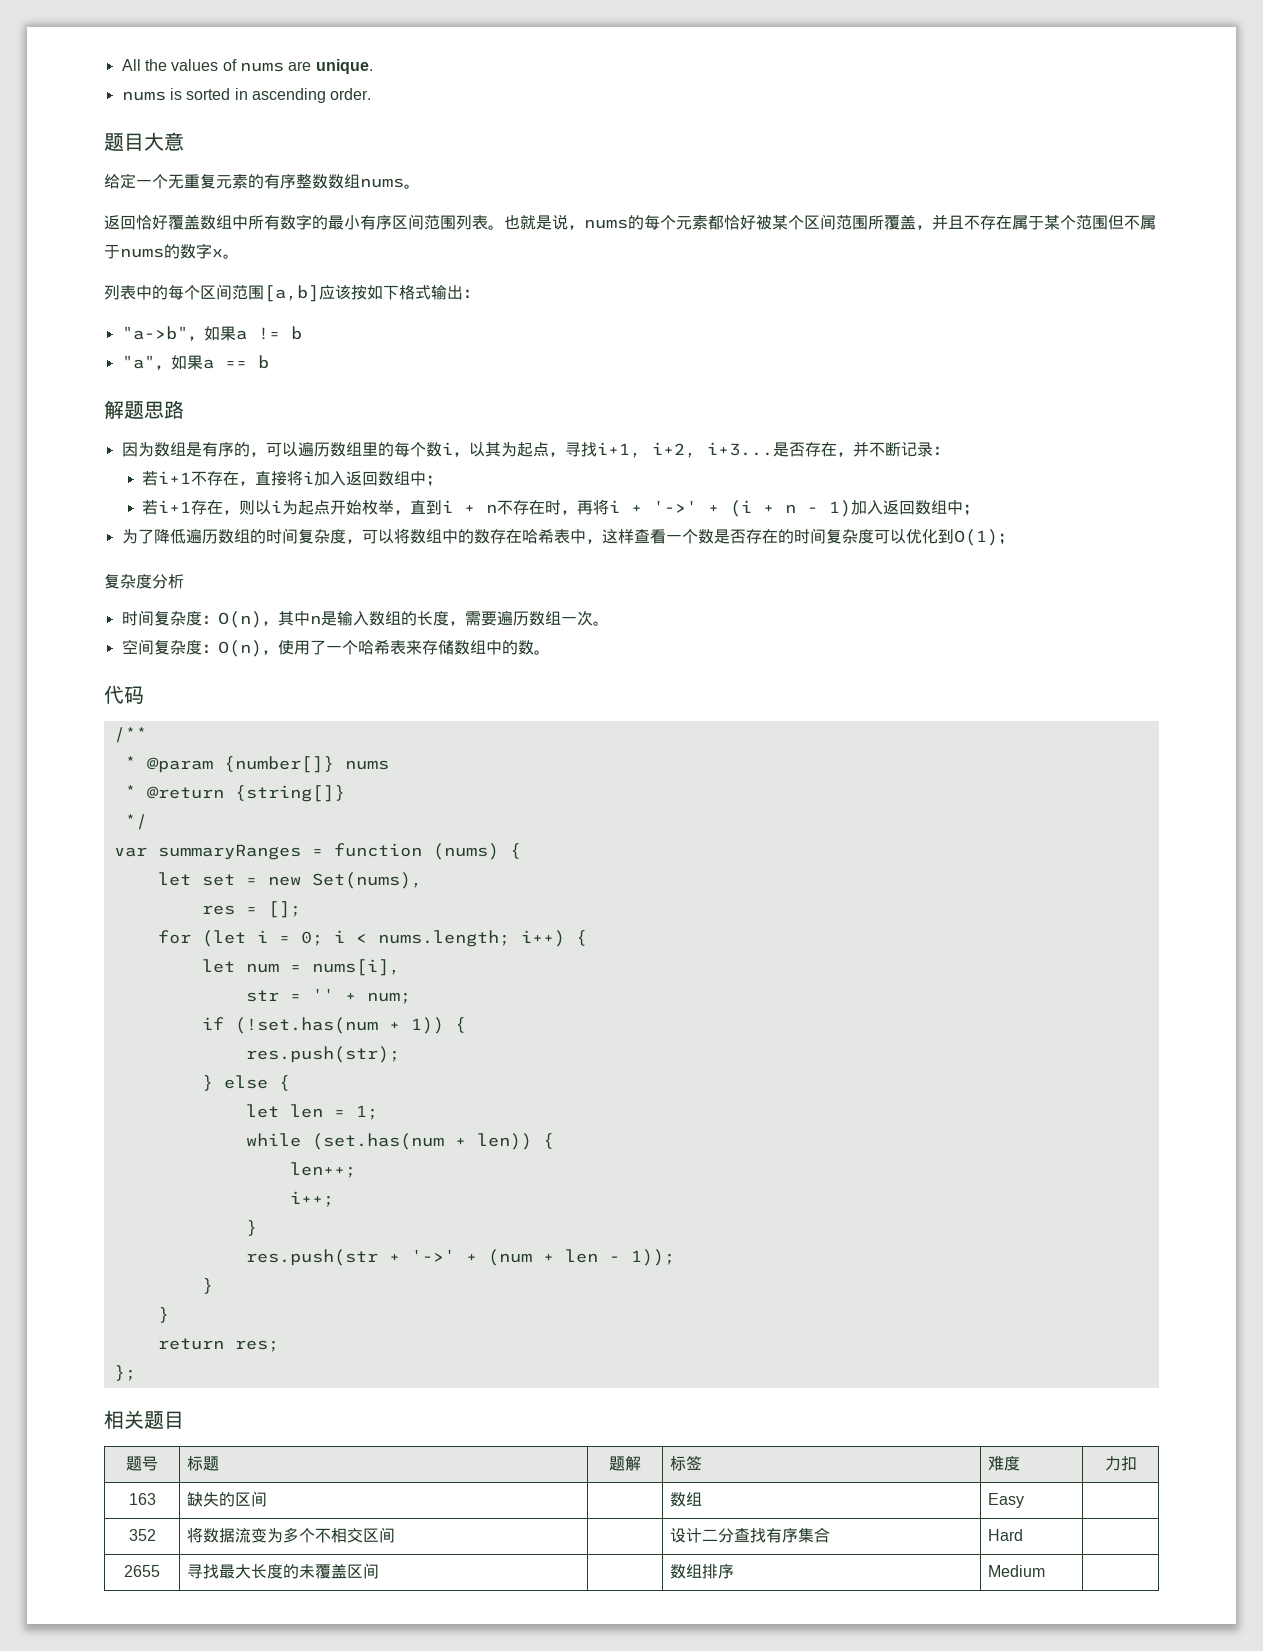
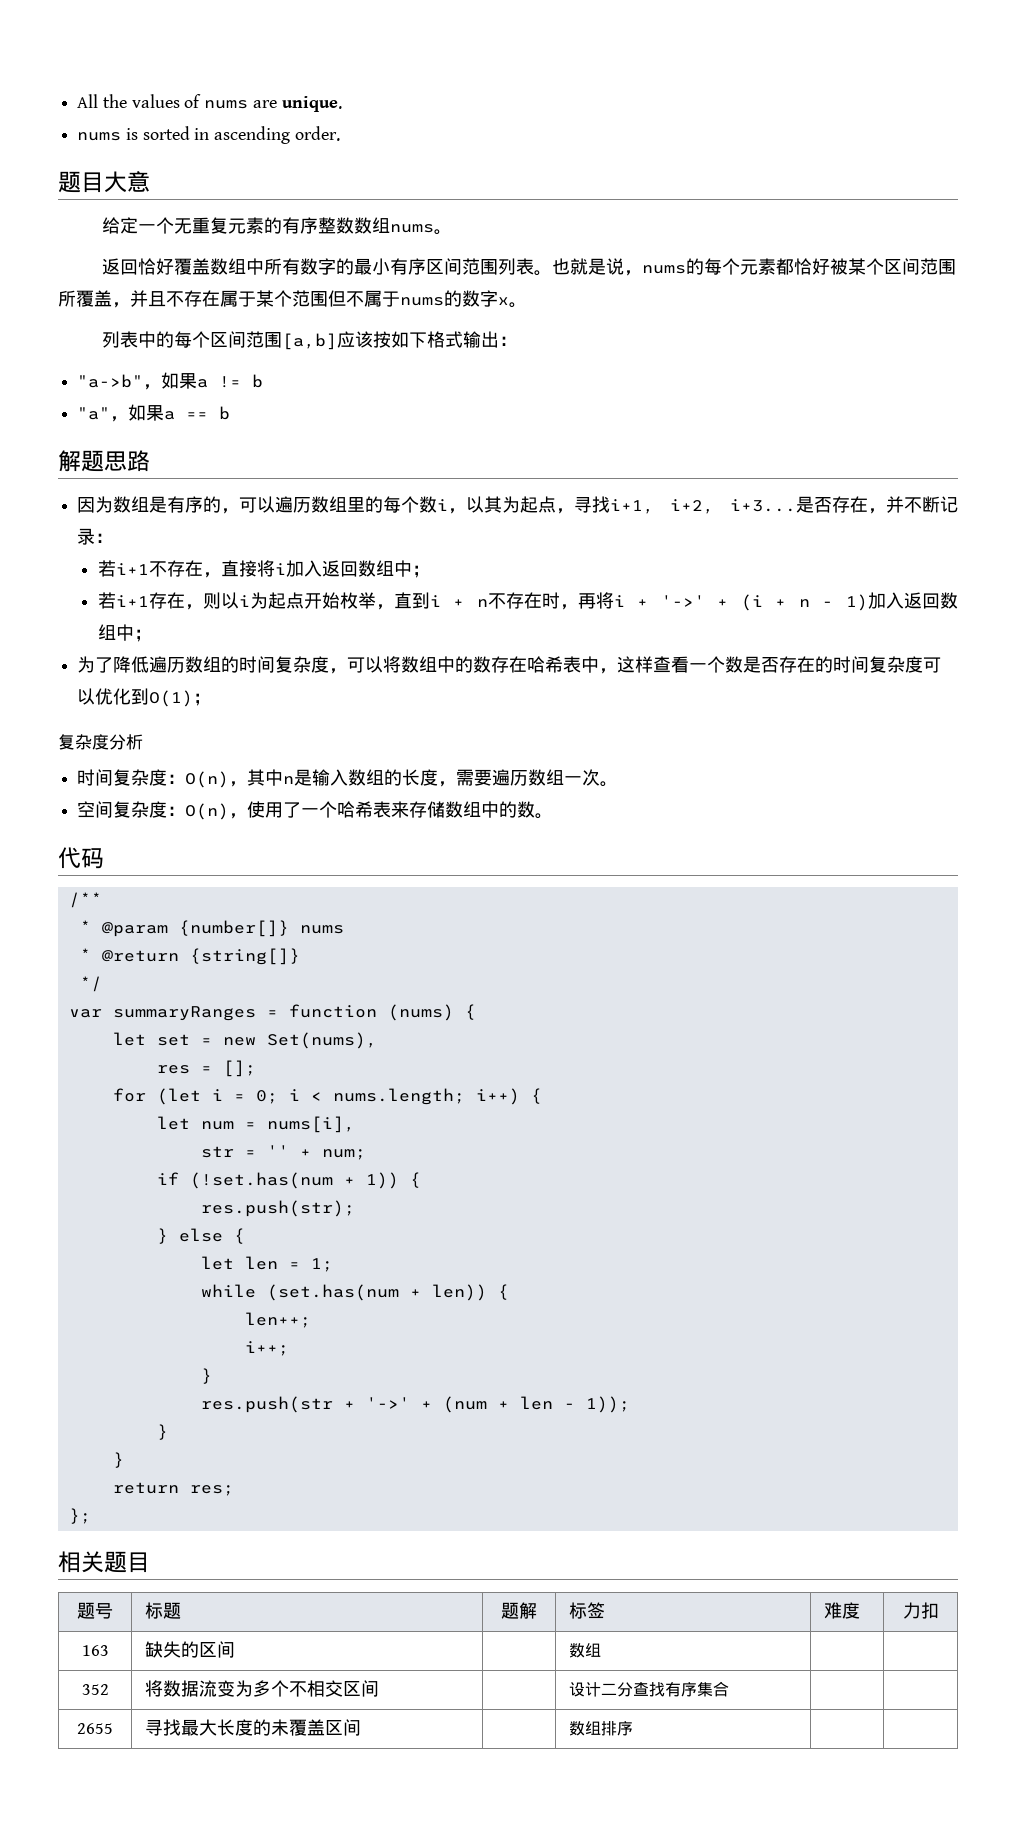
- 163 | 缺失的区间 | | 数组 | Easy |
+ 163 | 缺失的区间 | | 数组 | |
- 352 | 将数据流变为多个不相交区间 | | 设计二分查找有序集合 | Hard |
+ 352 | 将数据流变为多个不相交区间 | | 设计二分查找有序集合 | |
- 2655 | 寻找最大长度的未覆盖区间 | | 数组排序 | Medium |
+ 2655 | 寻找最大长度的未覆盖区间 | | 数组排序 | |

